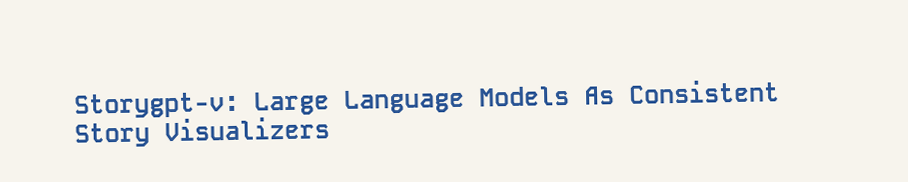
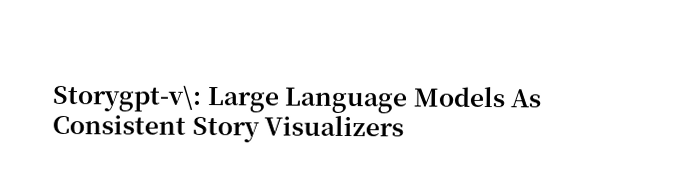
- Storygpt-v: Large Language Models As Consistent Story Visualizers
+ Storygpt-v\: Large Language Models As Consistent Story Visualizers

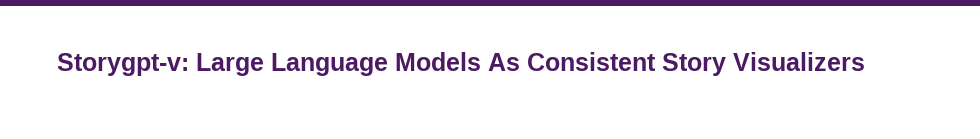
- Storygpt-v\: Large Language Models As Consistent Story Visualizers
+ Storygpt-v: Large Language Models As Consistent Story Visualizers

